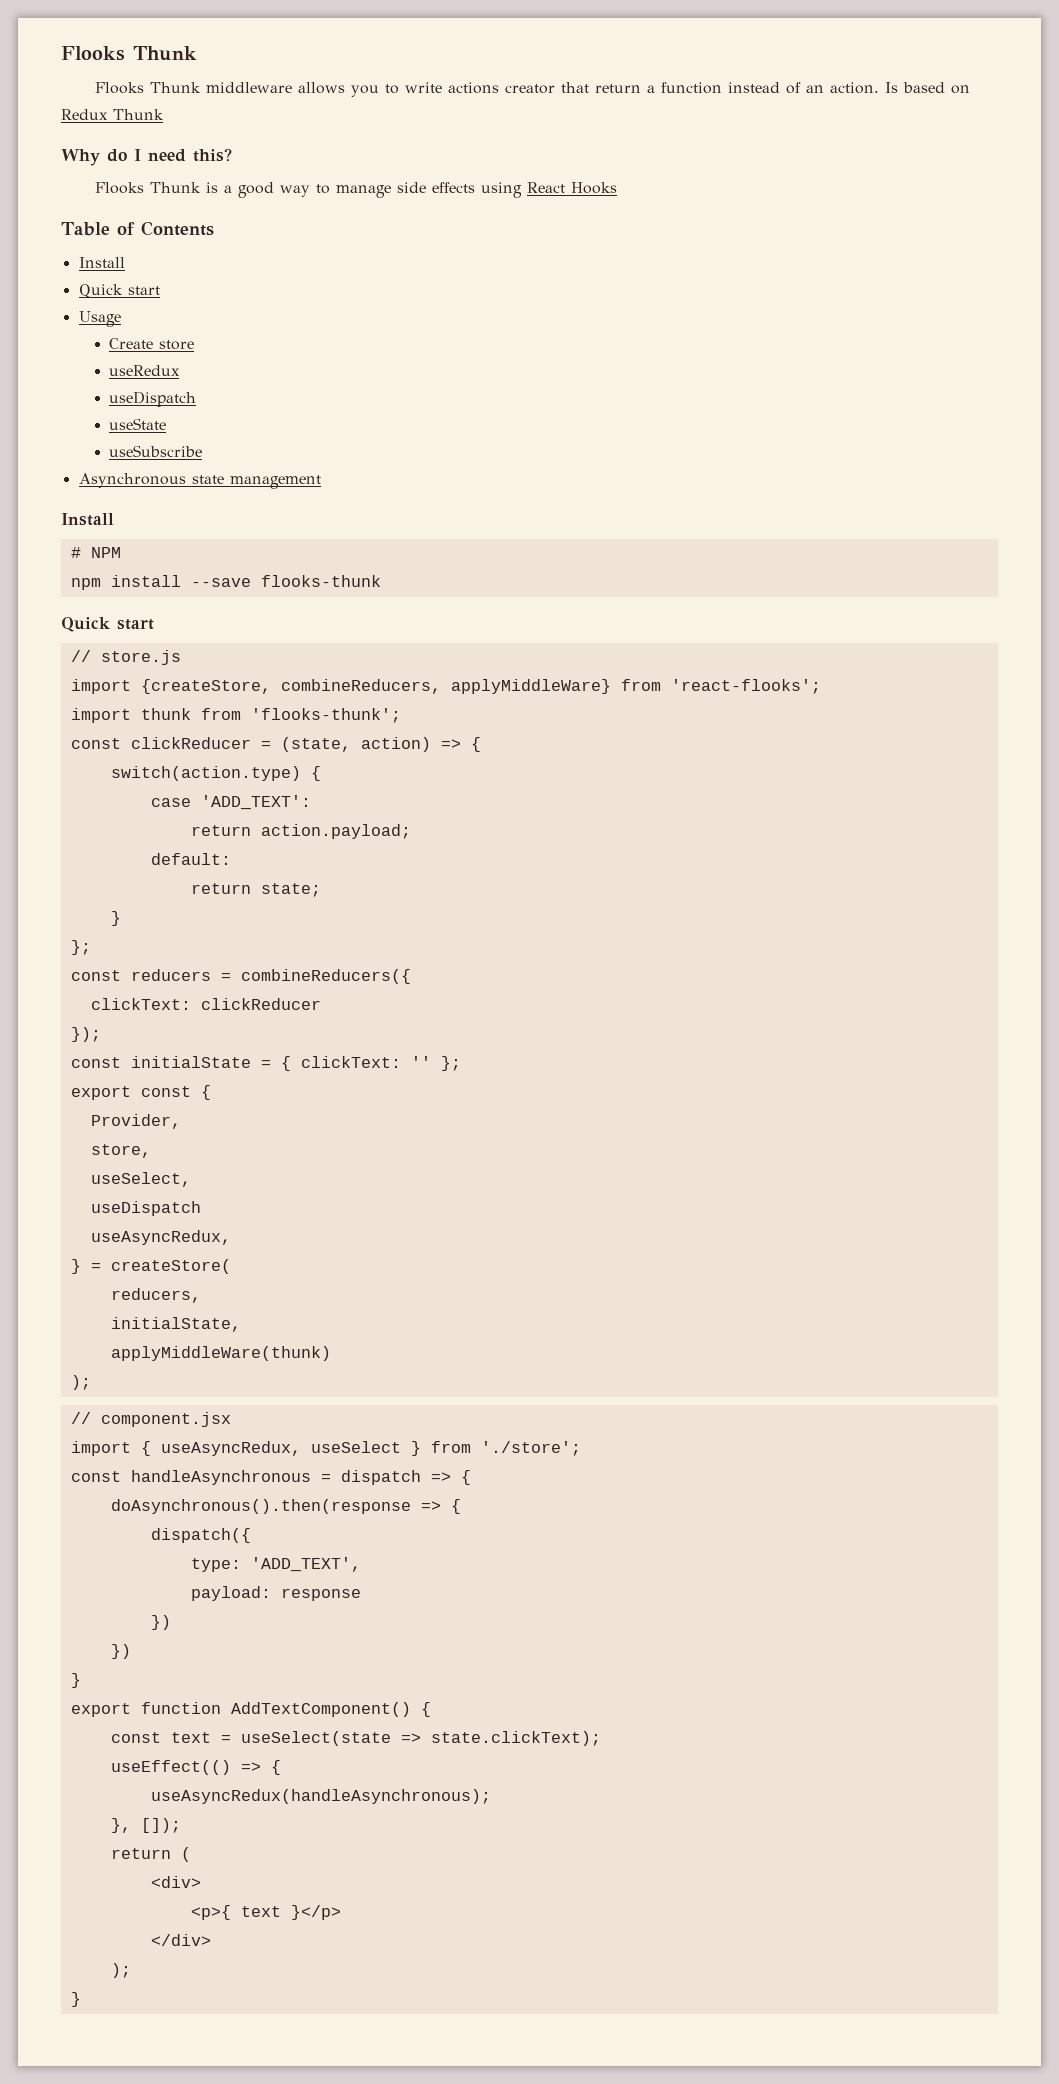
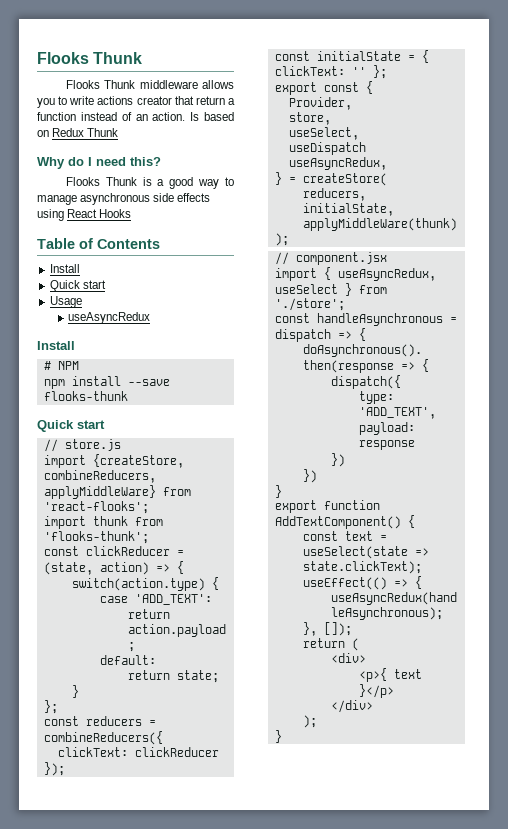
- Flooks Thunk is a good way to manage side effects using React Hooks
+ Flooks Thunk is a good way to manage asynchronous side effects using React Hooks
- Create store
- useRedux
- useDispatch
- useState
- useSubscribe
- Asynchronous state management
+ useAsyncRedux

